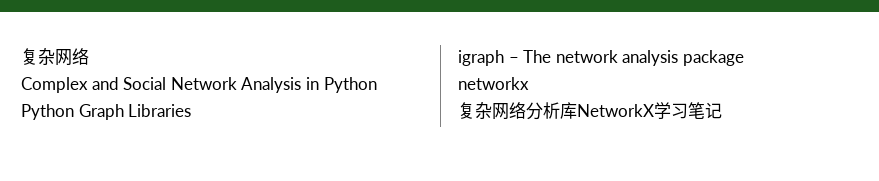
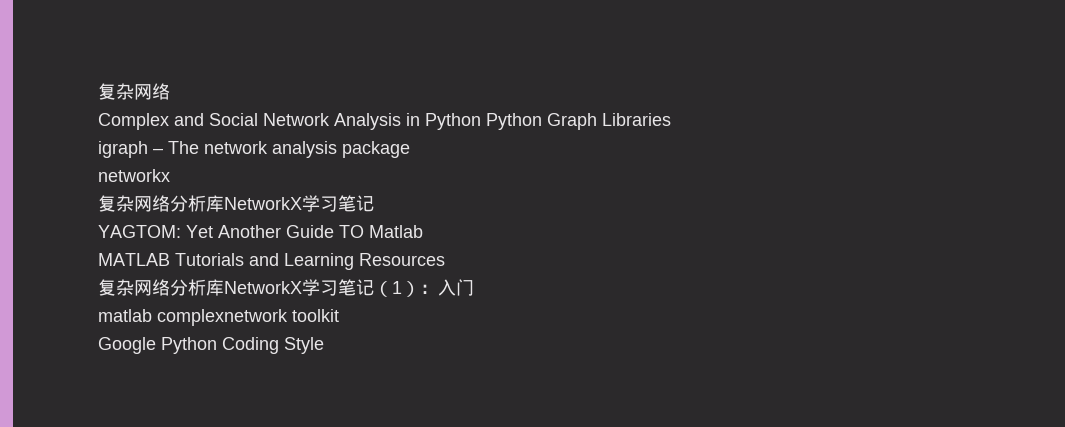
+ YAGTOM: Yet Another Guide TO Matlab
+ MATLAB Tutorials and Learning Resources
+ 复杂网络分析库NetworkX学习笔记（1）：入门
+ matlab complexnetwork toolkit
+ Google Python Coding Style

